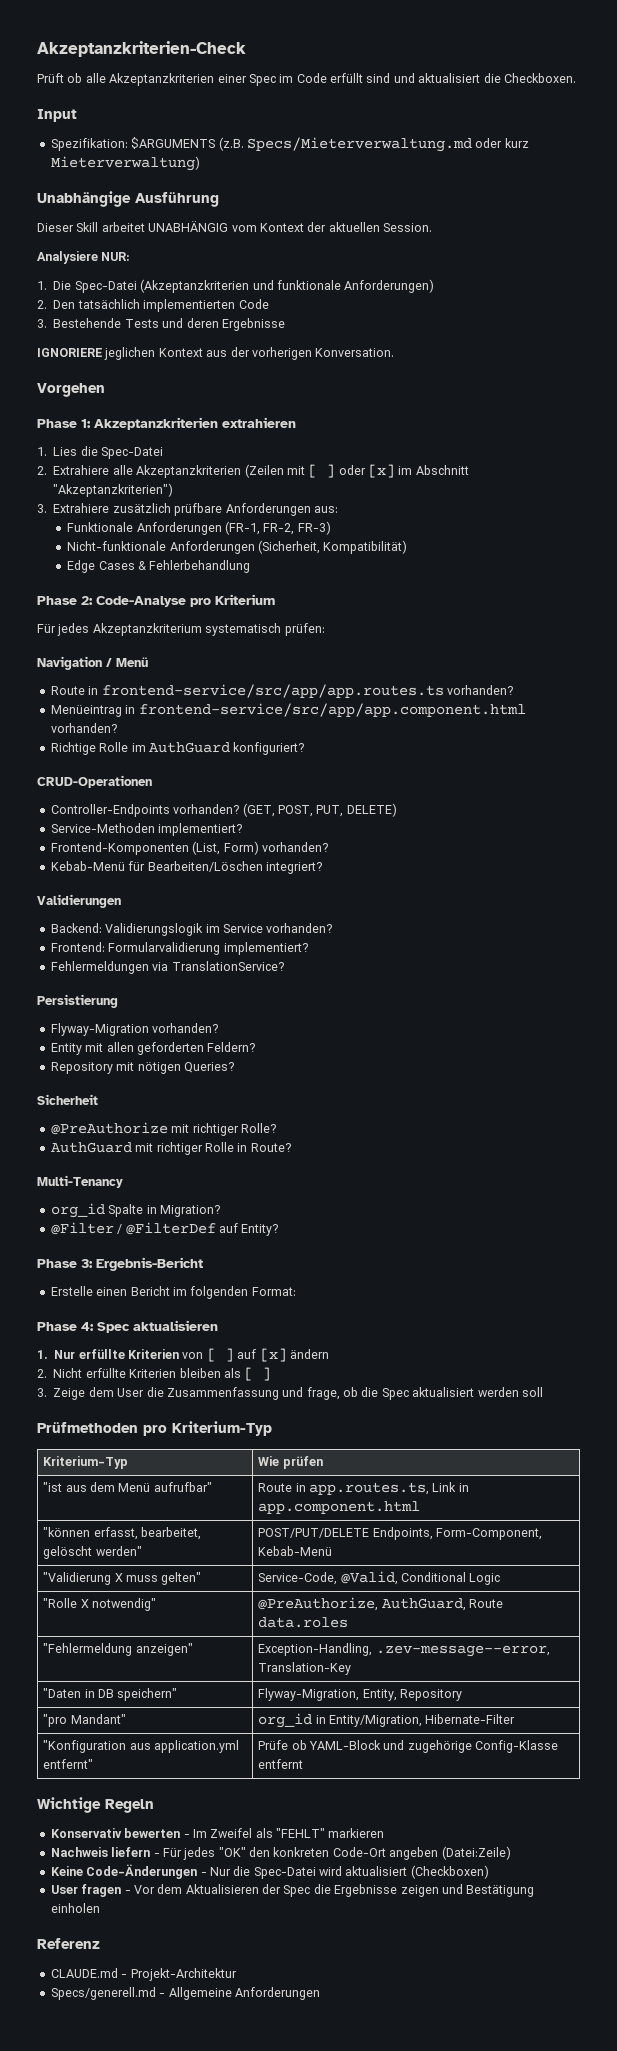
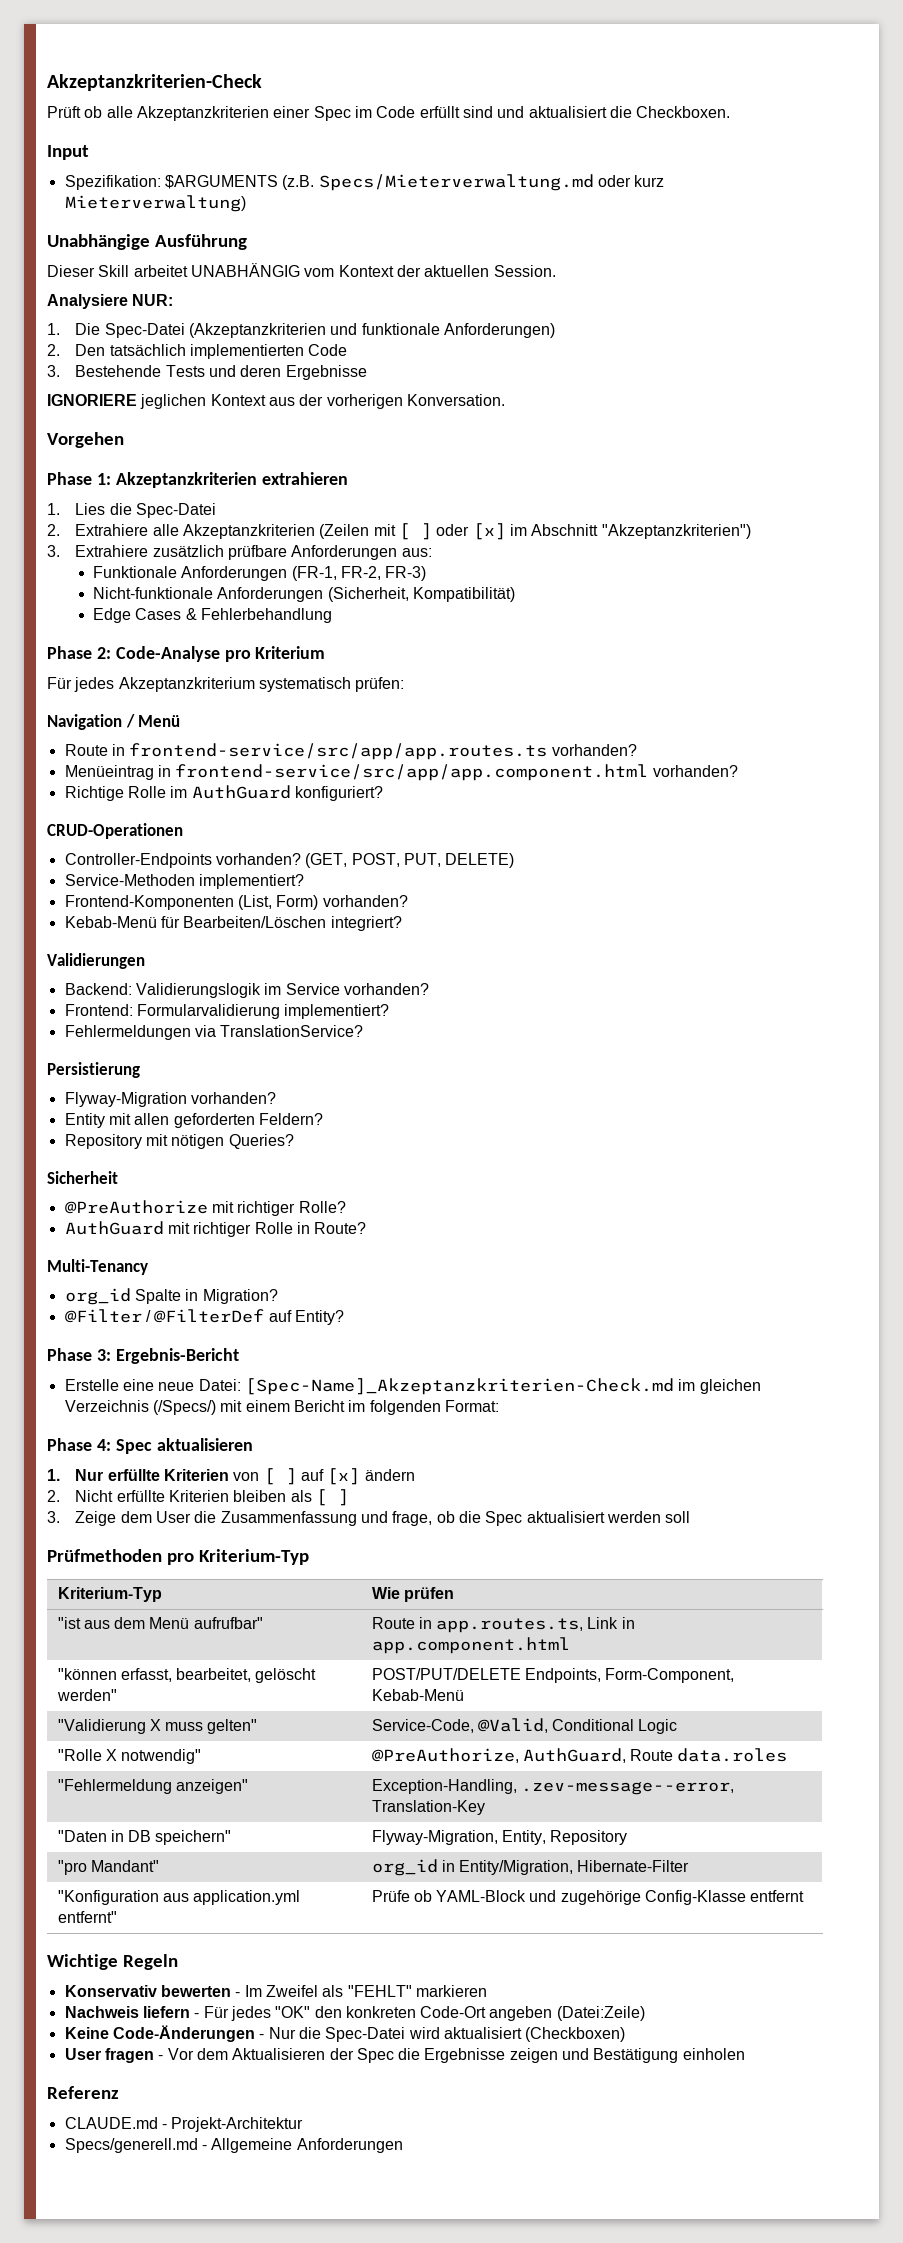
- Erstelle einen Bericht im folgenden Format:
+ Erstelle eine neue Datei: [Spec-Name]_Akzeptanzkriterien-Check.md im gleichen Verzeichnis (/Specs/) mit einem Bericht im folgenden Format:

